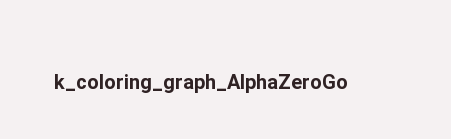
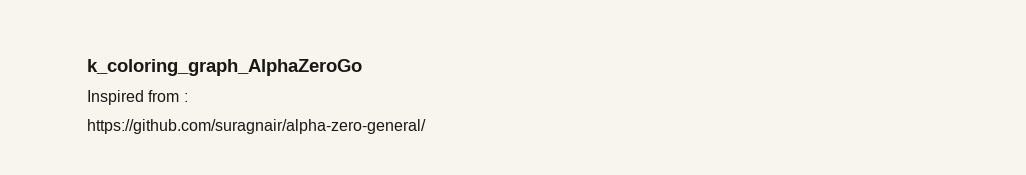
+ Inspired from :
+ https://github.com/suragnair/alpha-zero-general/

